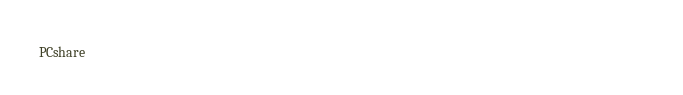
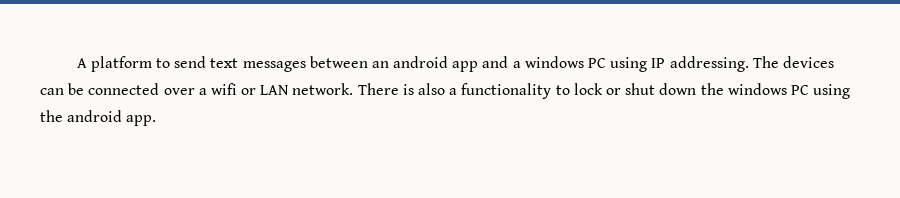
- PCshare
+ A platform to send text messages between an android app and a windows PC using IP addressing. The devices can be connected over a wifi or LAN network. There is also a functionality to lock or shut down the windows PC using the android app.

